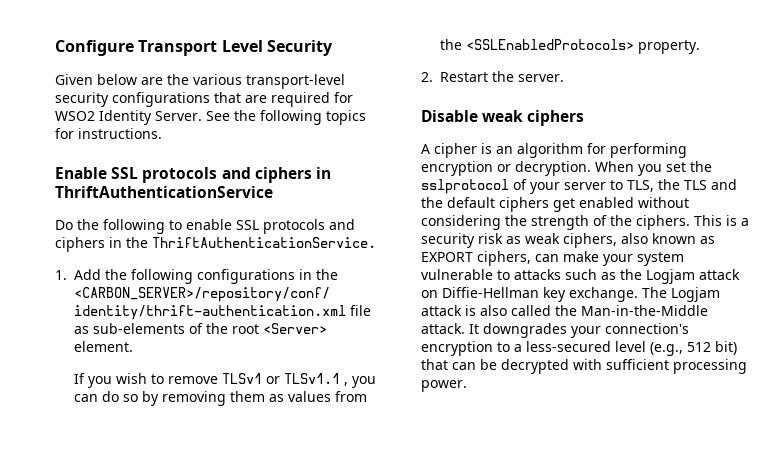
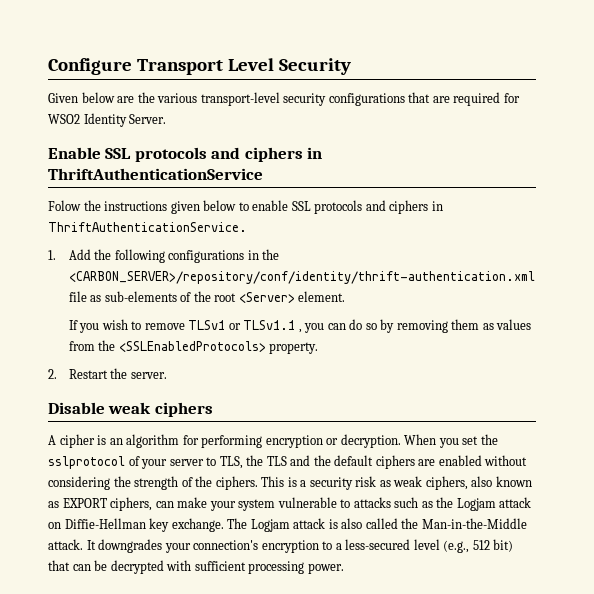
- See the following topics for instructions.
- Do the following to enable SSL protocols and ciphers in the ThriftAuthenticationService.
+ Folow the instructions given below to enable SSL protocols and ciphers in ThriftAuthenticationService.
- When you set the sslprotocol of your server to TLS, the TLS and the default ciphers get enabled without considering the strength of the ciphers.
+ When you set the sslprotocol of your server to TLS, the TLS and the default ciphers are enabled without considering the strength of the ciphers.

